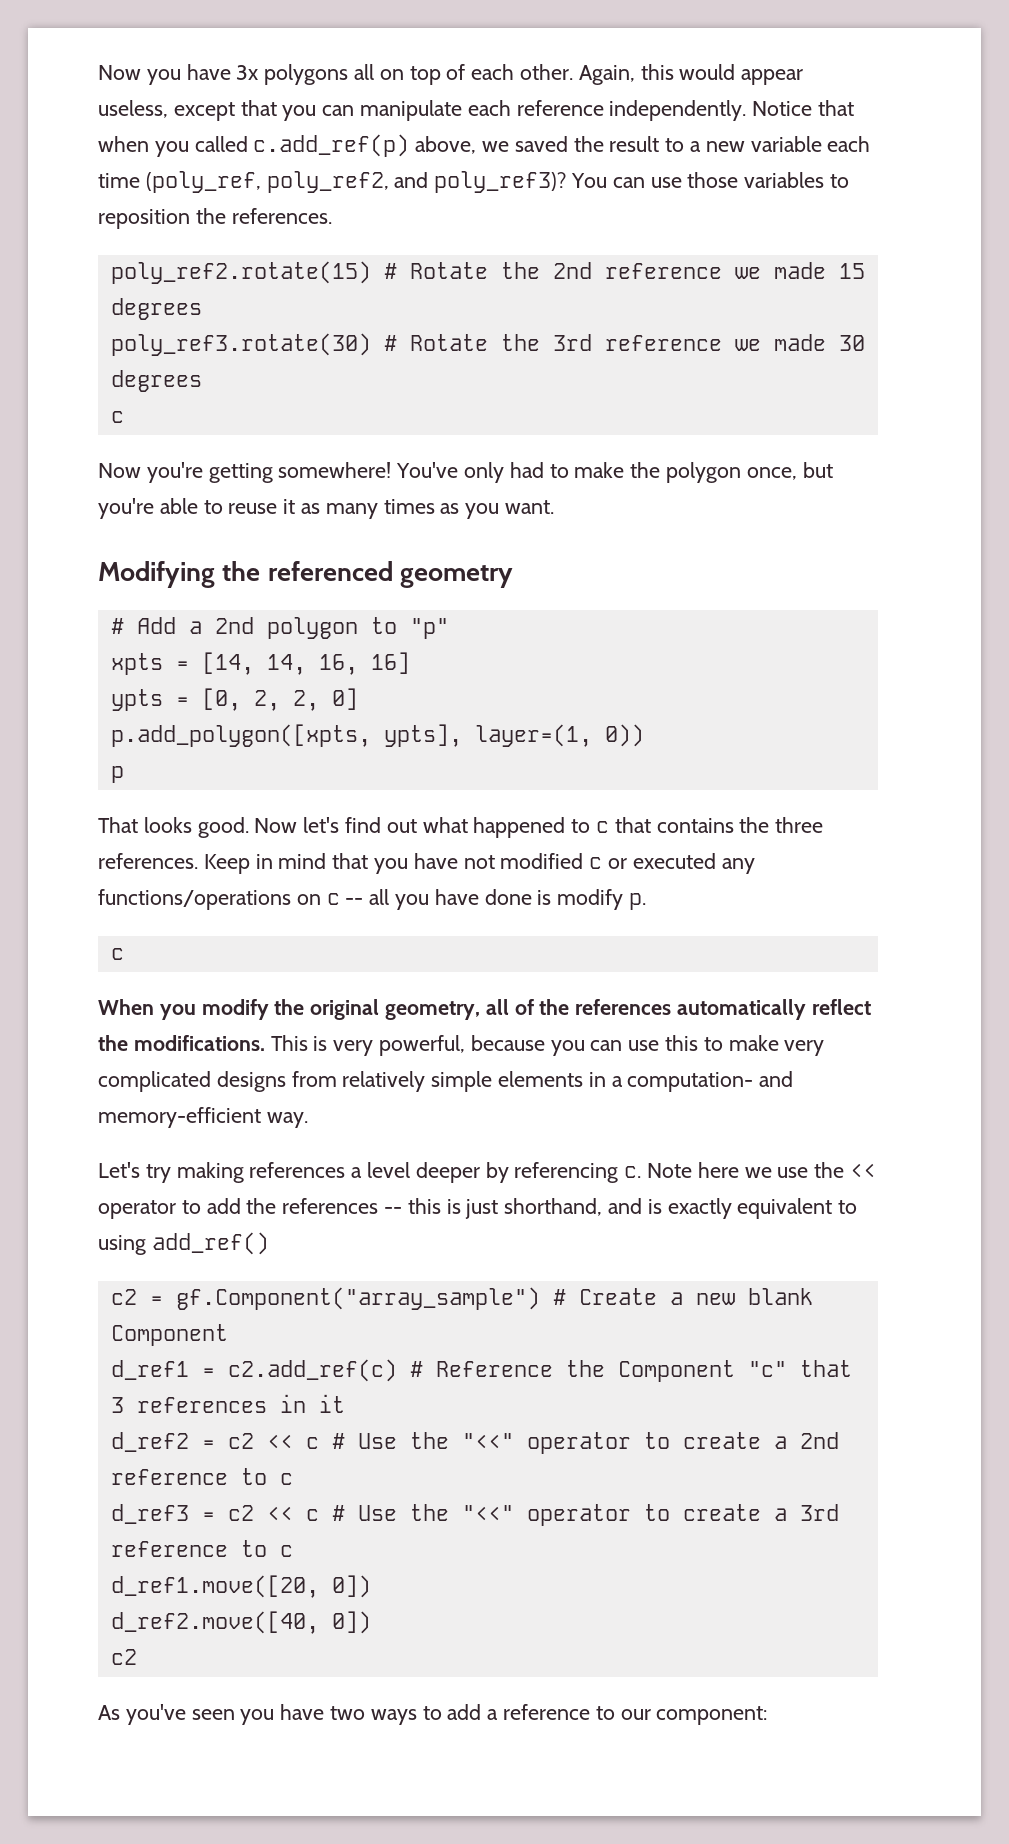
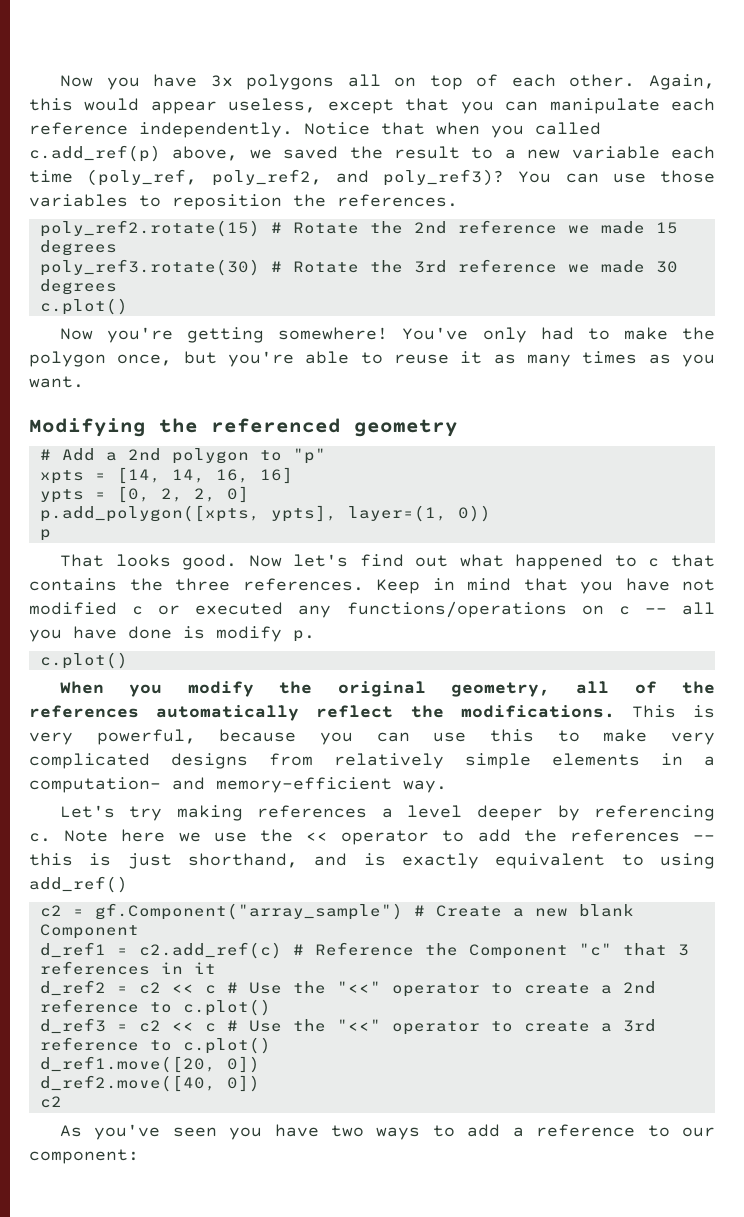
  poly_ref3.rotate(30) # Rotate the 3rd reference we made 30 degrees
- c
+ c.plot()
  Keep in mind that you have not modified c or executed any functions/operations on c -- all you have done is modify p.
- c
+ c.plot()
- d_ref2 = c2 << c # Use the "<<" operator to create a 2nd reference to c
+ d_ref2 = c2 << c # Use the "<<" operator to create a 2nd reference to c.plot()
- d_ref3 = c2 << c # Use the "<<" operator to create a 3rd reference to c
+ d_ref3 = c2 << c # Use the "<<" operator to create a 3rd reference to c.plot()

